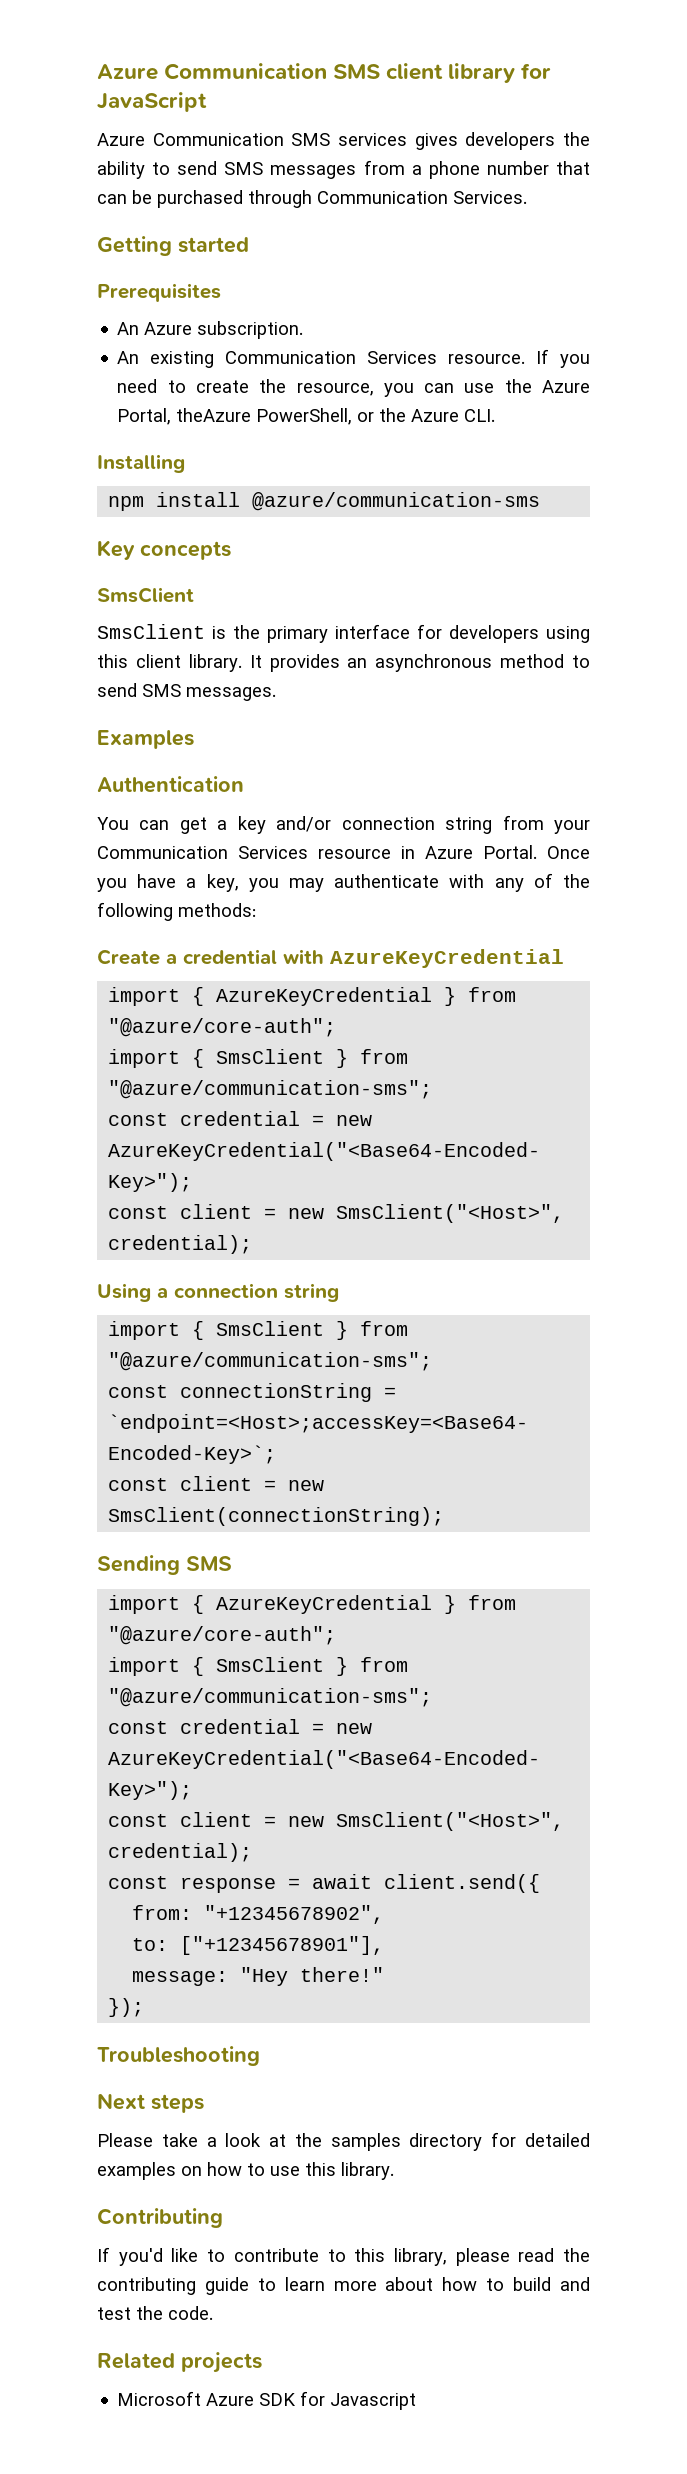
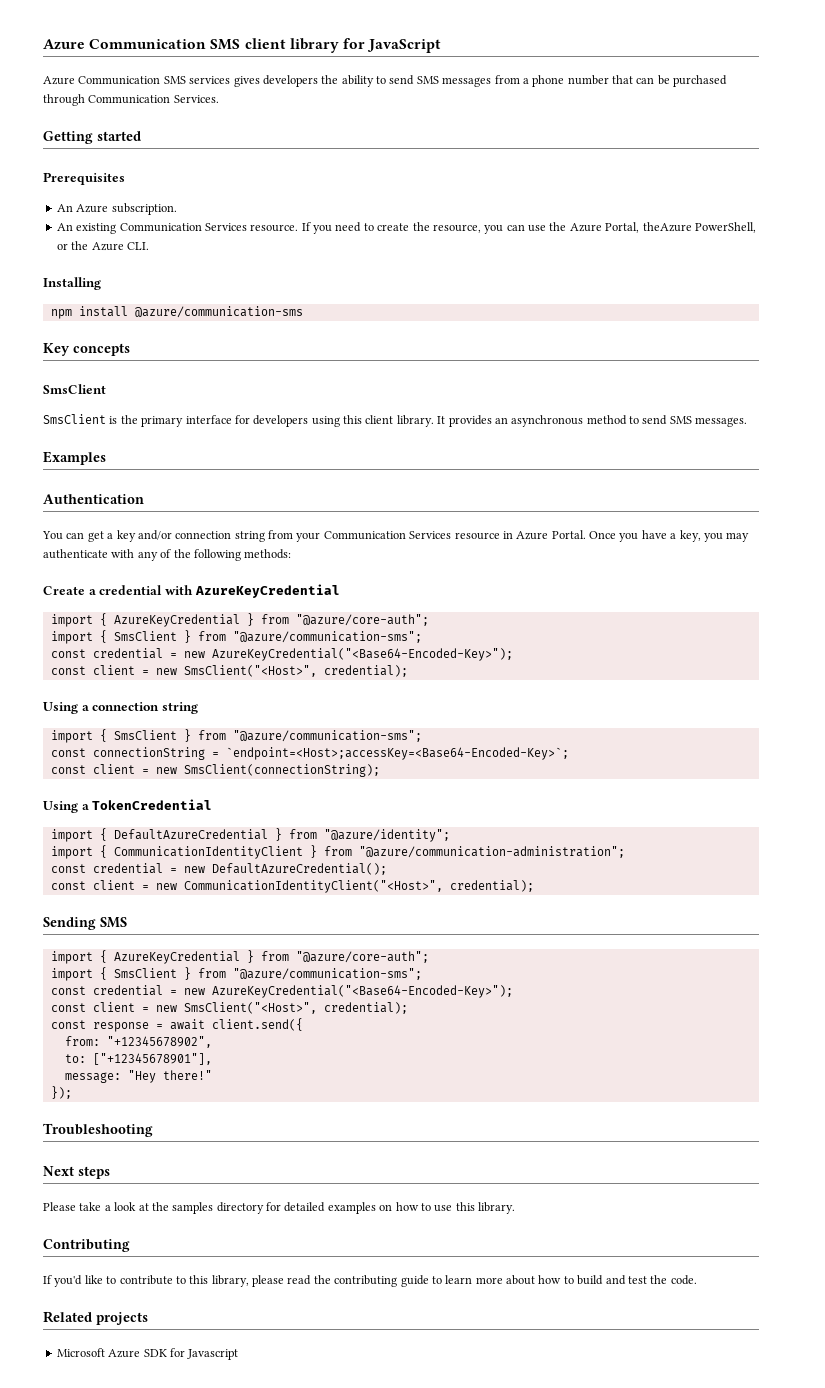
+ Using a TokenCredential
+ import { DefaultAzureCredential } from "@azure/identity";
+ import { CommunicationIdentityClient } from "@azure/communication-administration";
+ const credential = new DefaultAzureCredential();
+ const client = new CommunicationIdentityClient("<Host>", credential);

